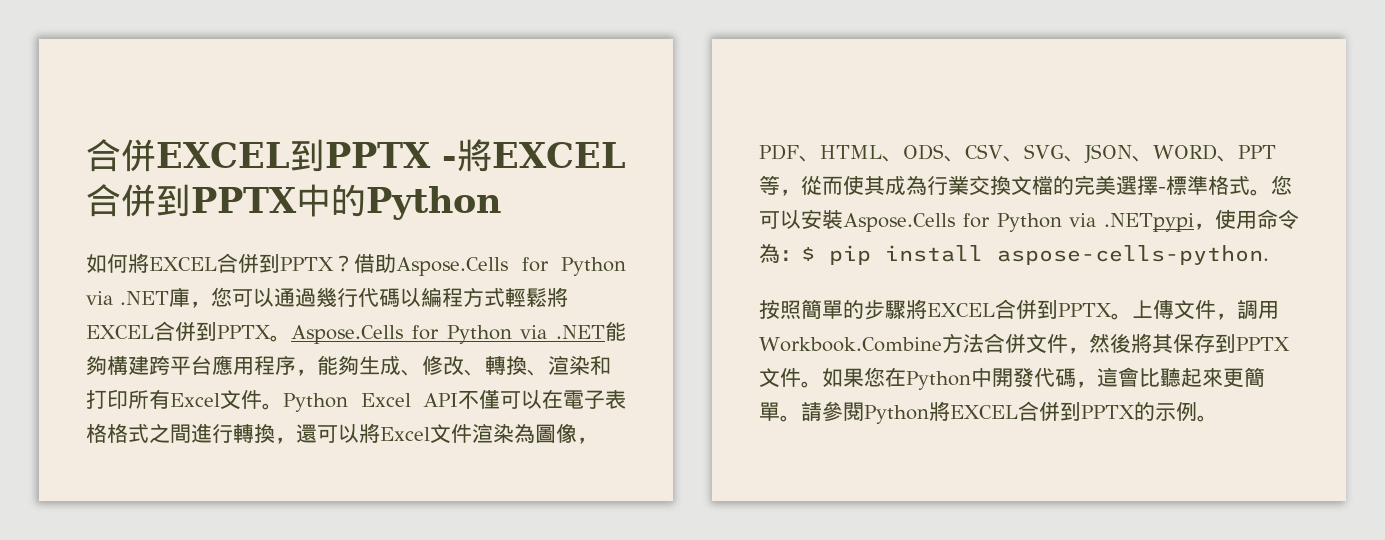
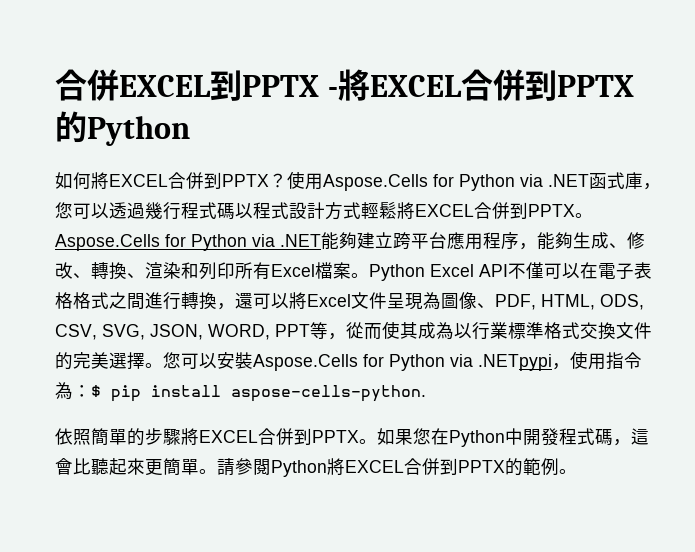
- 合併EXCEL到PPTX -將EXCEL合併到PPTX中的Python
+ 合併EXCEL到PPTX -將EXCEL合併到PPTX的Python
- 借助Aspose.Cells for Python via .NET庫，您可以通過幾行代碼以編程方式輕鬆將EXCEL合併到PPTX。
+ 使用Aspose.Cells for Python via .NET函式庫，您可以透過幾行程式碼以程式設計方式輕鬆將EXCEL合併到PPTX。
- Aspose.Cells for Python via .NET能夠構建跨平台應用程序，能夠生成、修改、轉換、渲染和打印所有Excel文件。
+ Aspose.Cells for Python via .NET能夠建立跨平台應用程序，能夠生成、修改、轉換、渲染和列印所有Excel檔案。
- Python Excel API不僅可以在電子表格格式之間進行轉換，還可以將Excel文件渲染為圖像，PDF、HTML、ODS、CSV、SVG、JSON、WORD、PPT等，從而使其成為行業交換文檔的完美選擇-標準格式。
+ Python Excel API不僅可以在電子表格格式之間進行轉換，還可以將Excel文件呈現為圖像、PDF, HTML, ODS, CSV, SVG, JSON, WORD, PPT等，從而使其成為以行業標準格式交換文件的完美選擇。
- 您可以安裝Aspose.Cells for Python via .NETpypi，使用命令為：$ pip install aspose-cells-python.
+ 您可以安裝Aspose.Cells for Python via .NETpypi，使用指令為：$ pip install aspose-cells-python.
- 按照簡單的步驟將EXCEL合併到PPTX。
+ 依照簡單的步驟將EXCEL合併到PPTX。
- 上傳文件，調用Workbook.Combine方法合併文件，然後將其保存到PPTX文件。
- 如果您在Python中開發代碼，這會比聽起來更簡單。
+ 如果您在Python中開發程式碼，這會比聽起來更簡單。
- 請參閱Python將EXCEL合併到PPTX的示例。
+ 請參閱Python將EXCEL合併到PPTX的範例。

